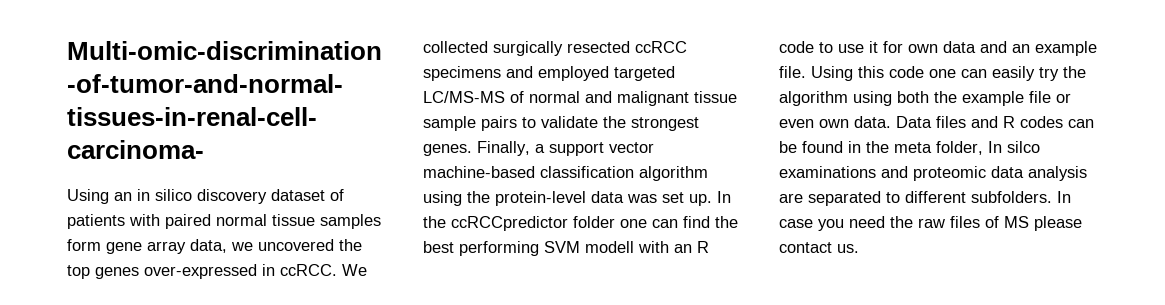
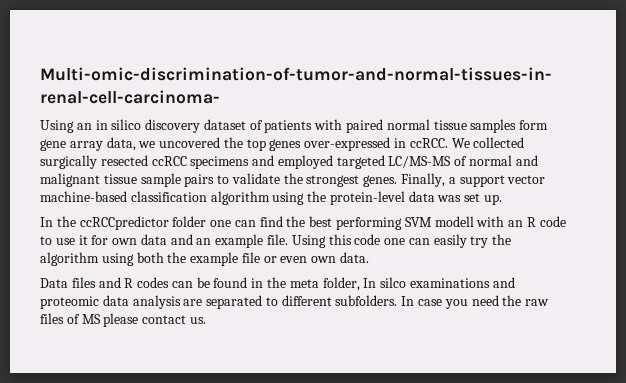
- Finally, a support vector machine-based classification algorithm using the protein-level data was set up. In the ccRCCpredictor folder one can find the best performing SVM modell with an R code to use it for own data and an example file.
+ Finally, a support vector machine-based classification algorithm using the protein-level data was set up.
+ In the ccRCCpredictor folder one can find the best performing SVM modell with an R code to use it for own data and an example file.
- Using this code one can easily try the algorithm using both the example file or even own data. Data files and R codes can be found in the meta folder, In silco examinations and proteomic data analysis are separated to different subfolders.
+ Using this code one can easily try the algorithm using both the example file or even own data.
+ Data files and R codes can be found in the meta folder, In silco examinations and proteomic data analysis are separated to different subfolders.

